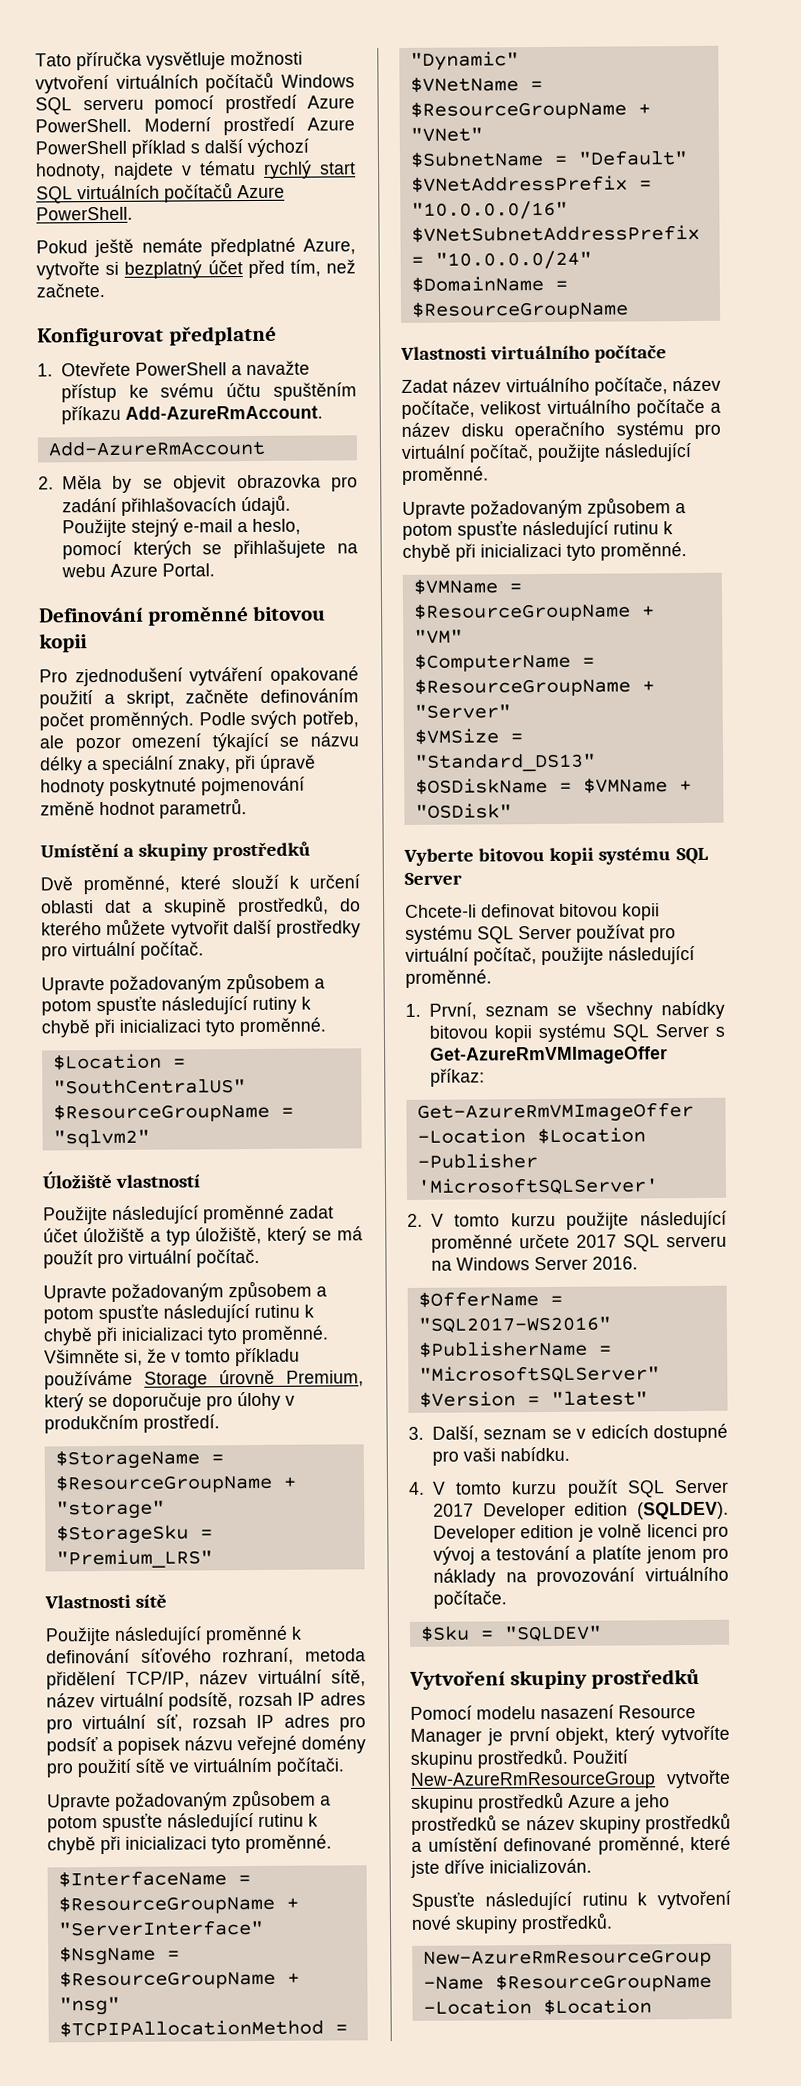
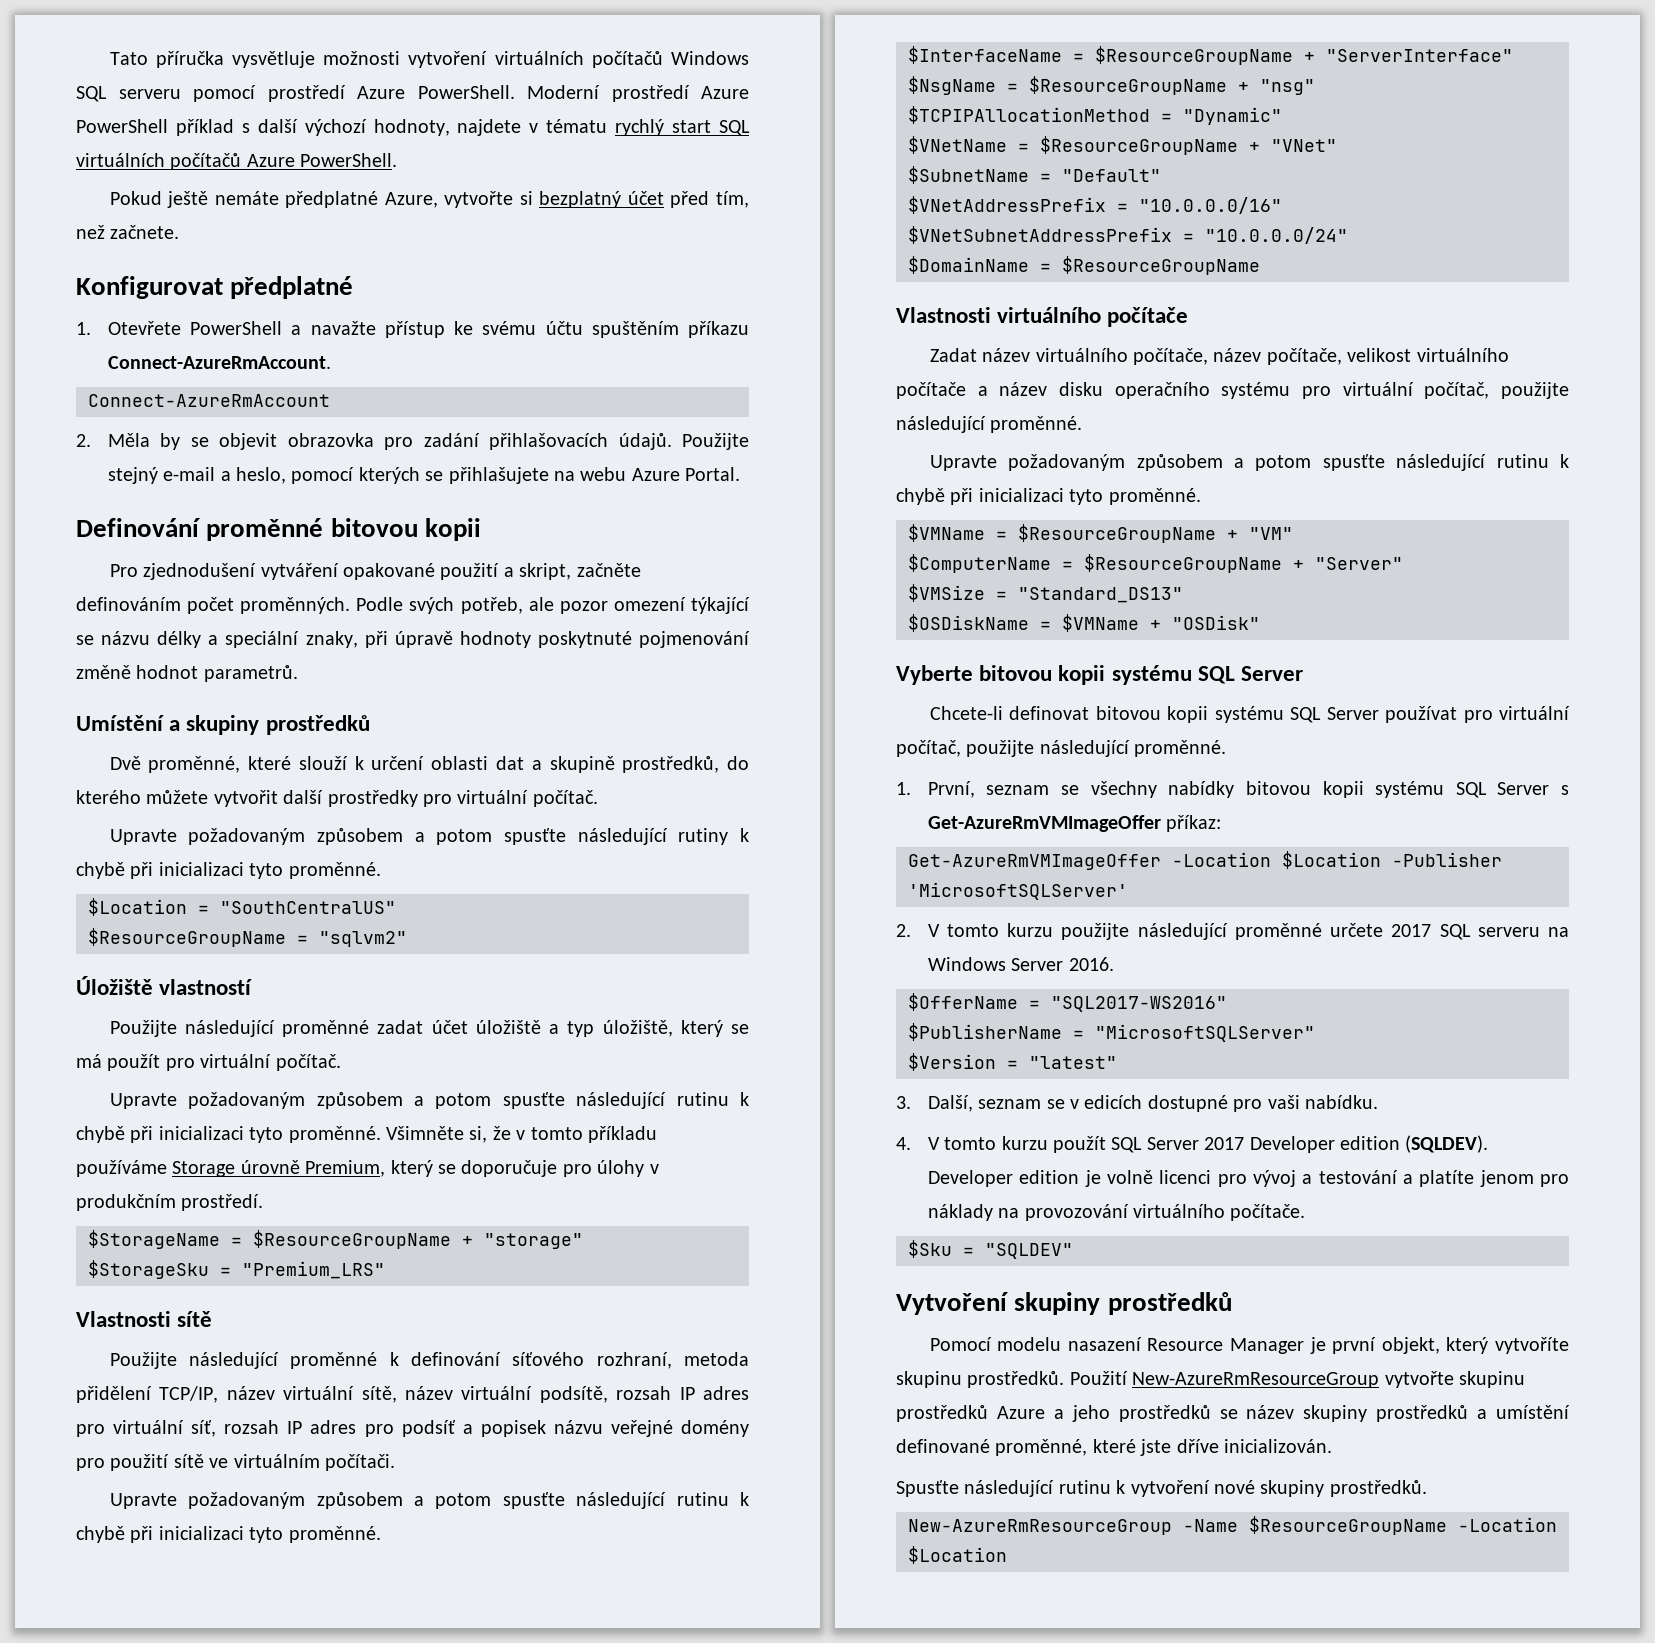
- 1. Otevřete PowerShell a navažte přístup ke svému účtu spuštěním příkazu Add-AzureRmAccount.
- Add-AzureRmAccount
+ 1. Otevřete PowerShell a navažte přístup ke svému účtu spuštěním příkazu Connect-AzureRmAccount.
+ Connect-AzureRmAccount

